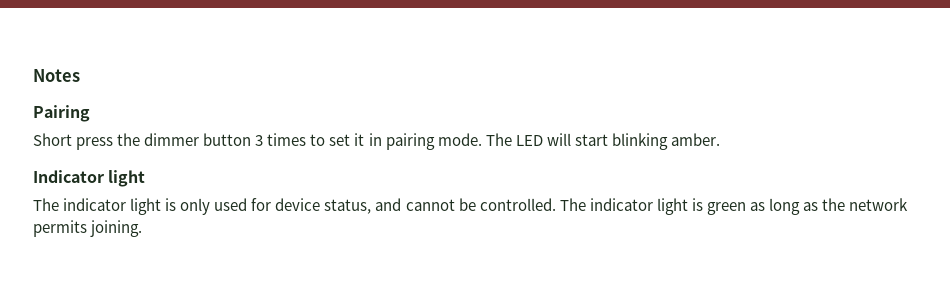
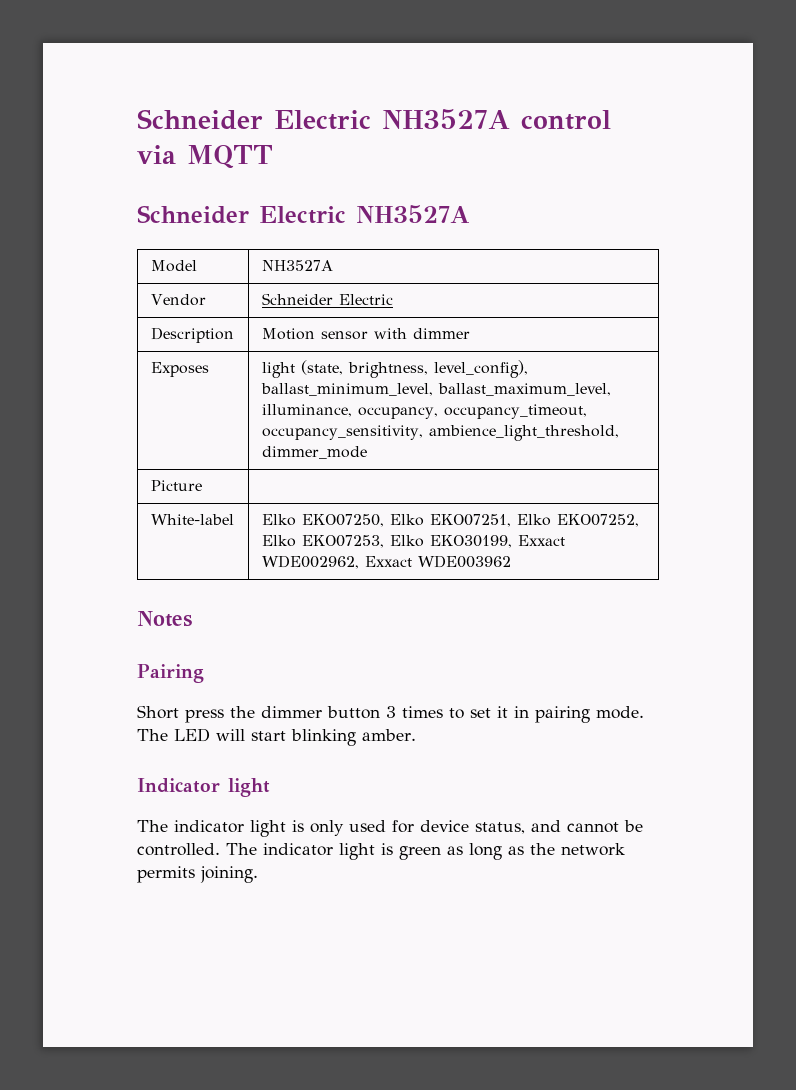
+ Schneider Electric NH3527A control via MQTT
+ Schneider Electric NH3527A
+ Model | NH3527A
+ Vendor | Schneider Electric
+ Description | Motion sensor with dimmer
+ Exposes | light (state, brightness, level_config), ballast_minimum_level, ballast_maximum_level, illuminance, occupancy, occupancy_timeout, occupancy_sensitivity, ambience_light_threshold, dimmer_mode
+ Picture |
+ White-label | Elko EKO07250, Elko EKO07251, Elko EKO07252, Elko EKO07253, Elko EKO30199, Exxact WDE002962, Exxact WDE003962

